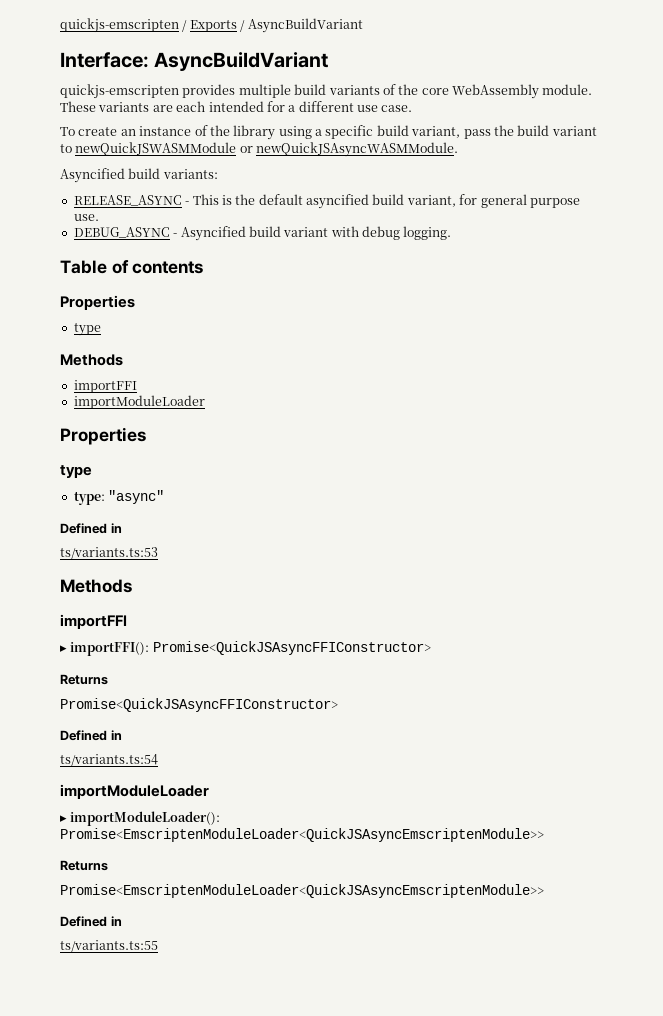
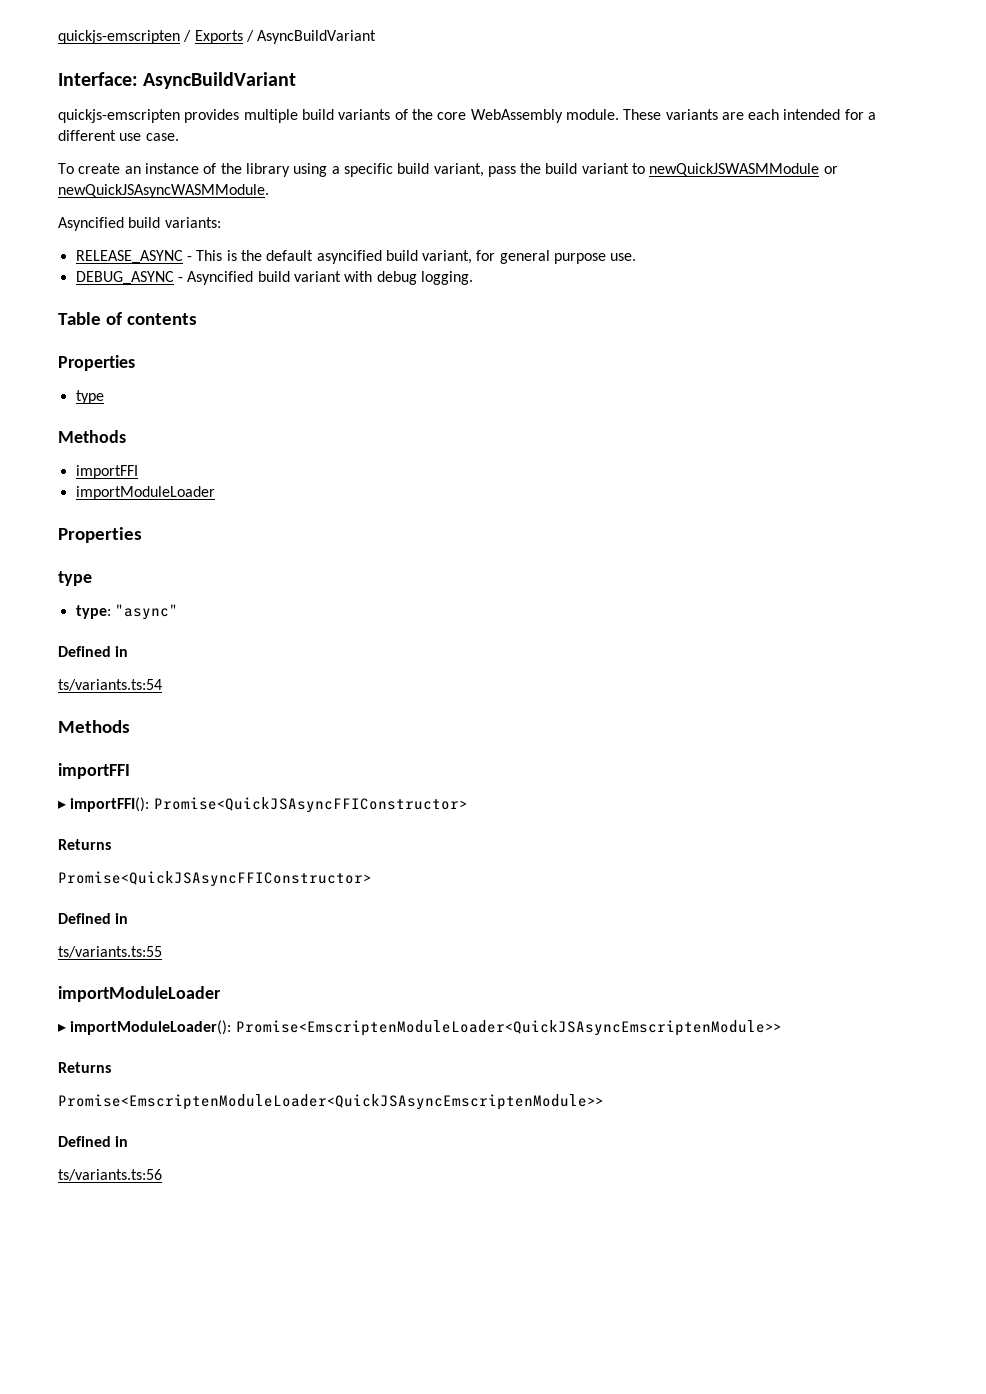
- ts/variants.ts:53
+ ts/variants.ts:54
- ts/variants.ts:54
+ ts/variants.ts:55
- ts/variants.ts:55
+ ts/variants.ts:56

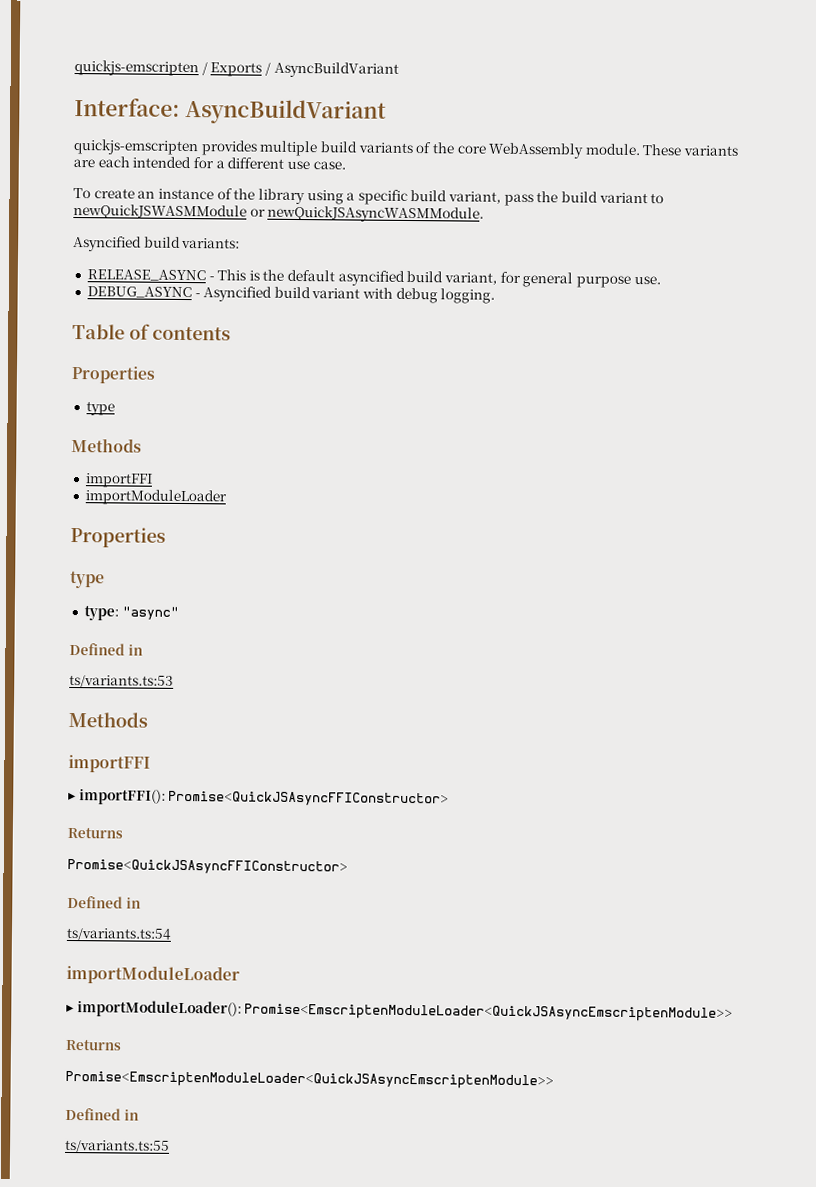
- ts/variants.ts:54
+ ts/variants.ts:53
- ts/variants.ts:55
+ ts/variants.ts:54
- ts/variants.ts:56
+ ts/variants.ts:55

